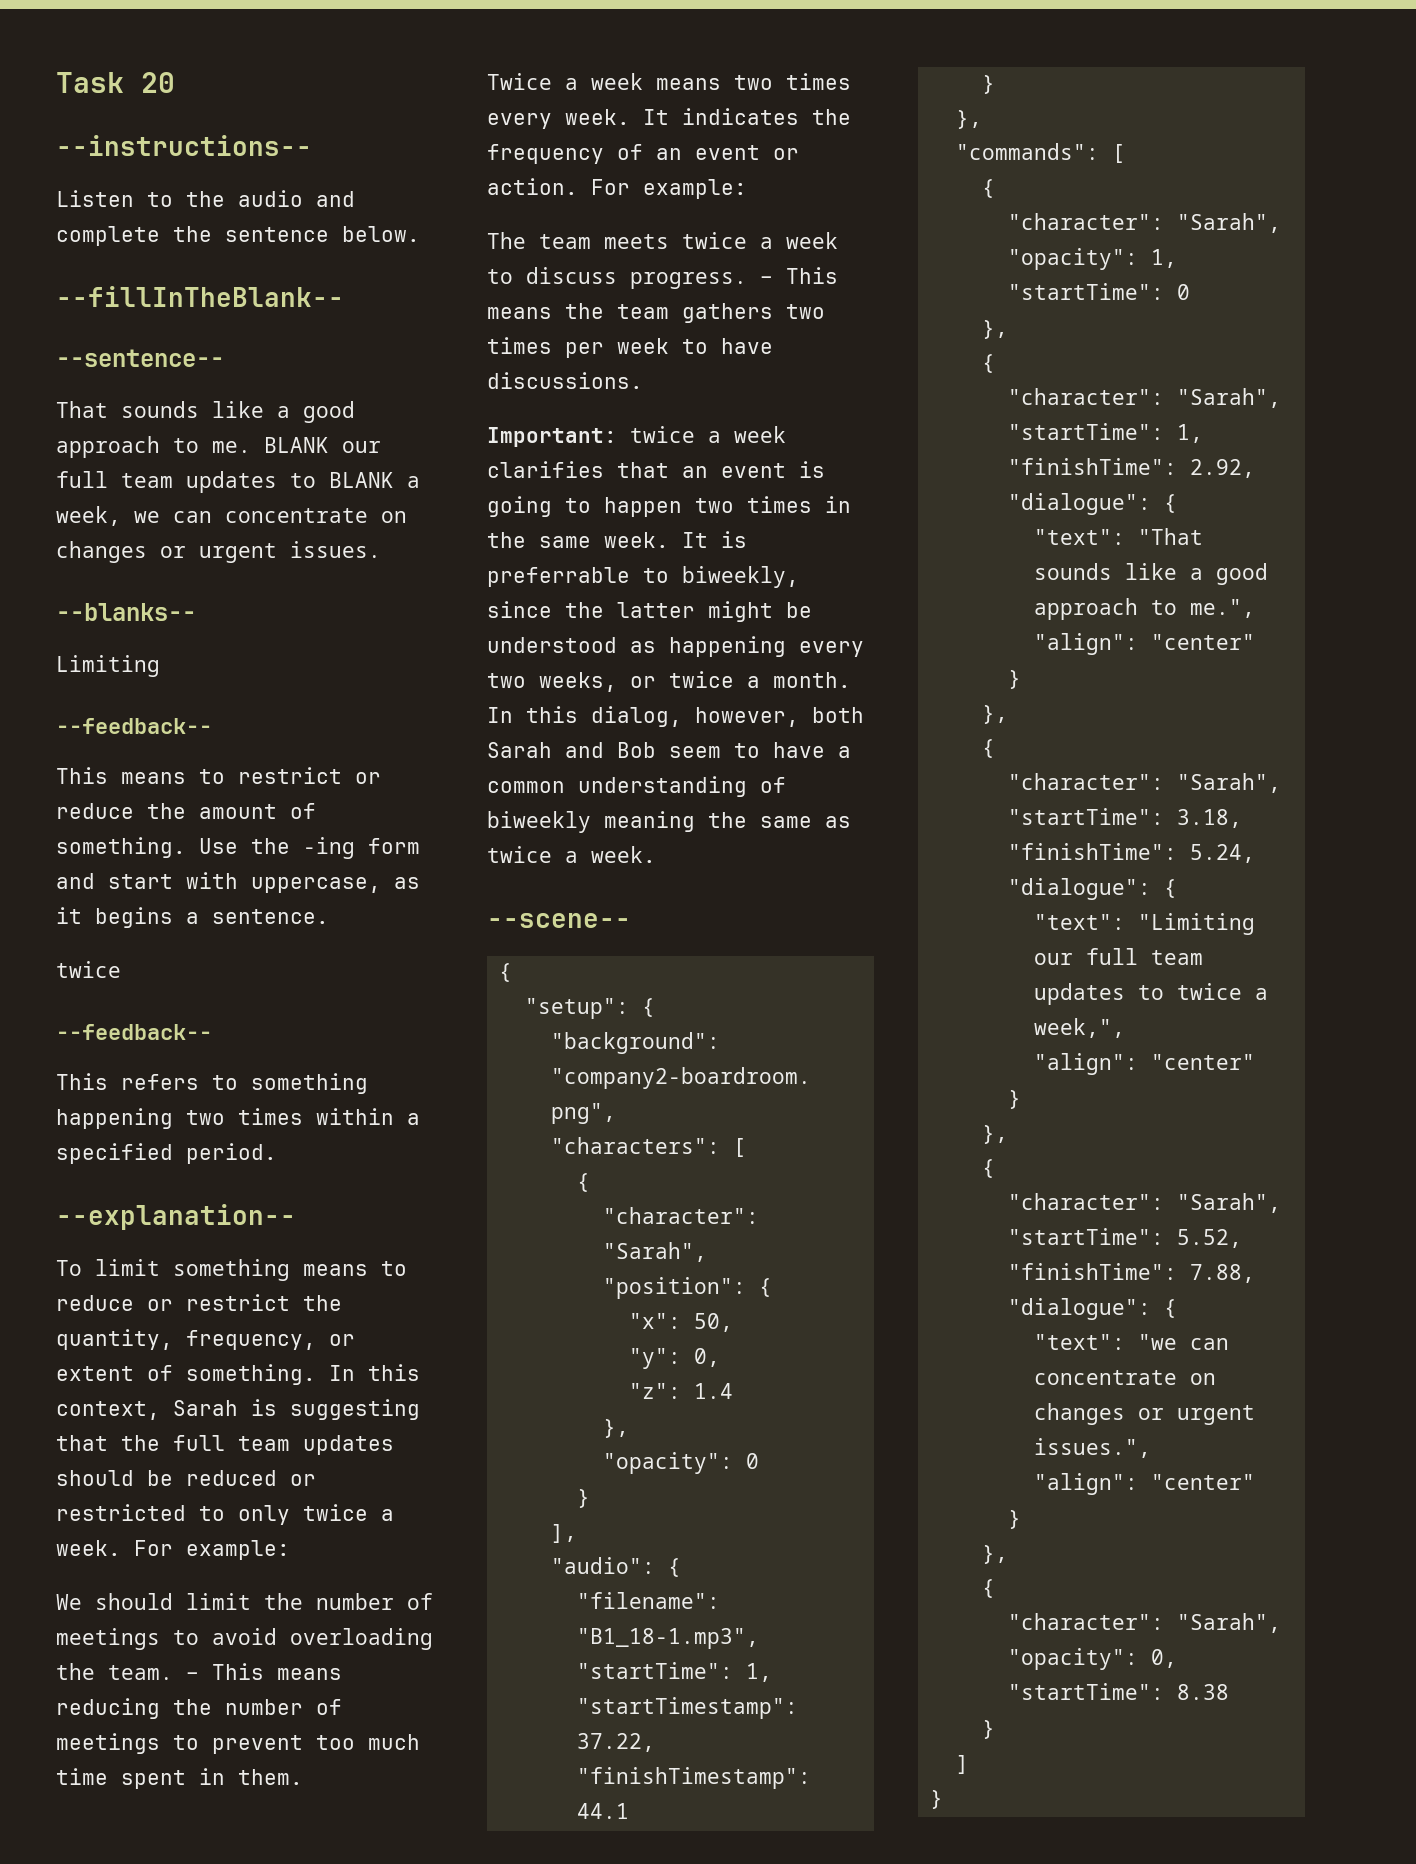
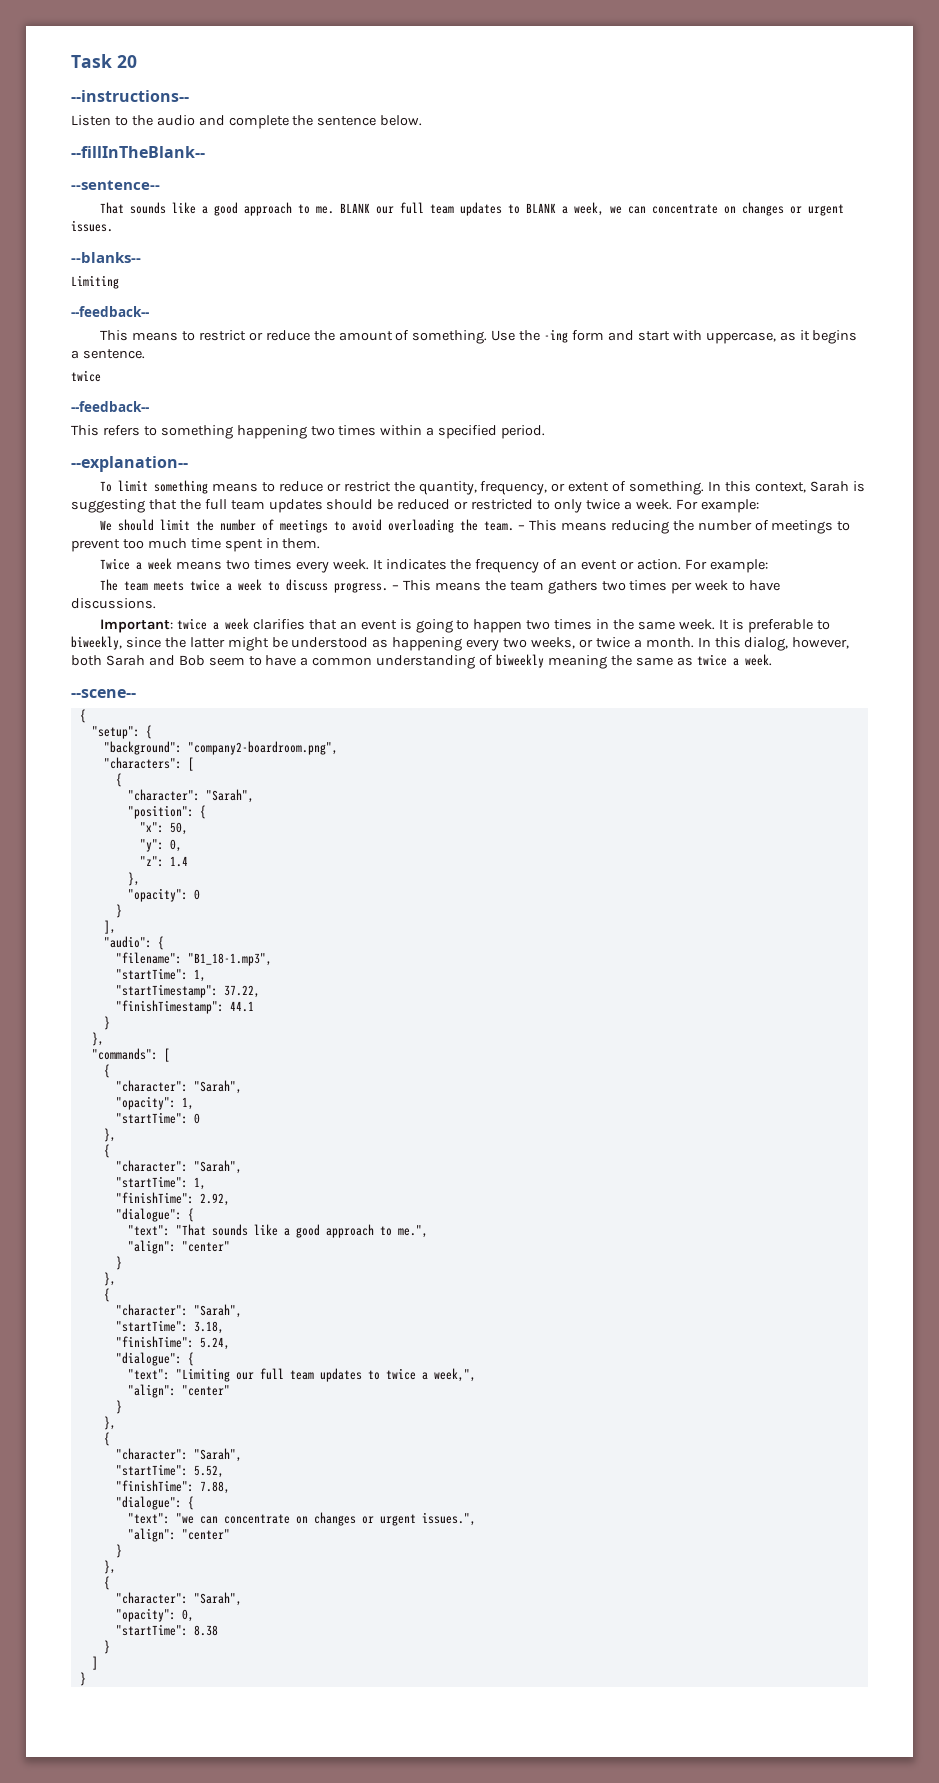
- It is preferrable to biweekly, since the latter might be understood as happening every two weeks, or twice a month.
+ It is preferable to biweekly, since the latter might be understood as happening every two weeks, or twice a month.

